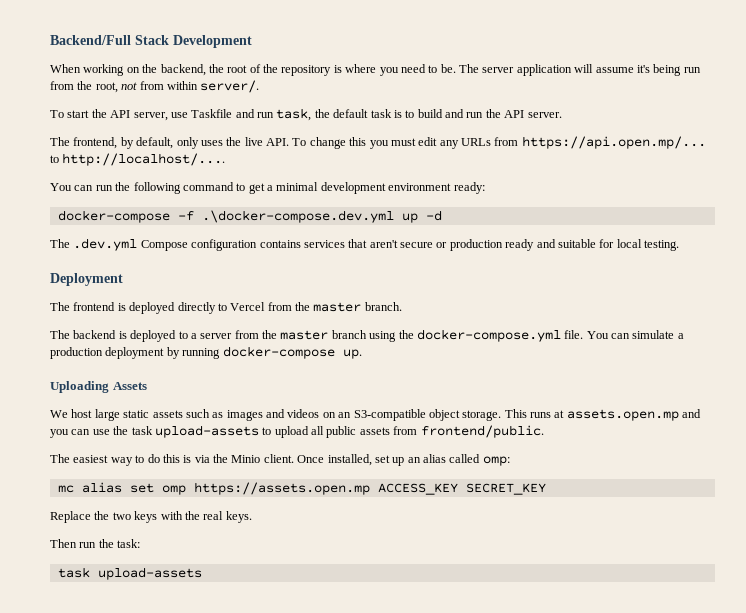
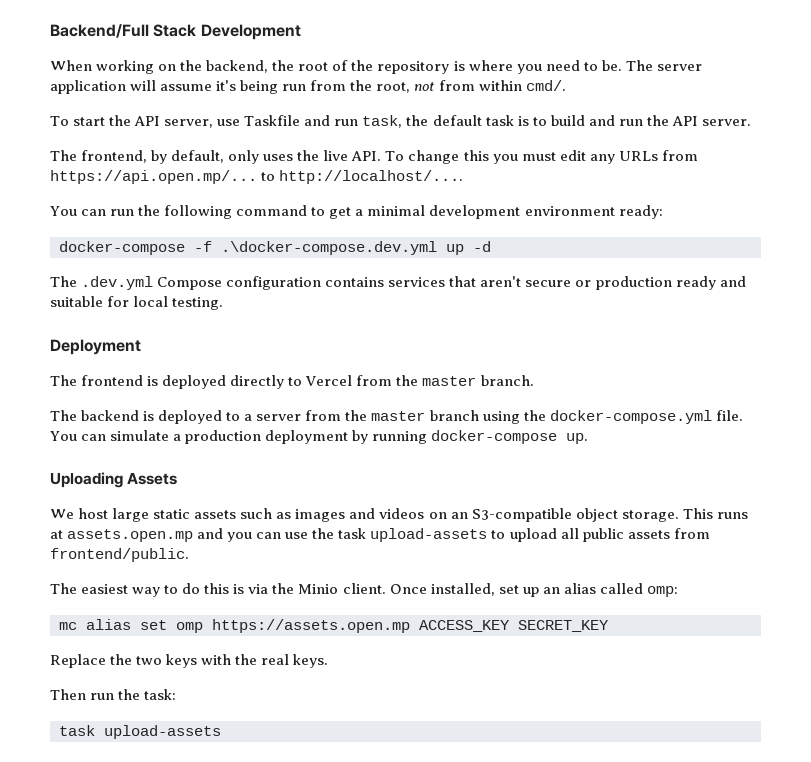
- The server application will assume it's being run from the root, not from within server/.
+ The server application will assume it's being run from the root, not from within cmd/.

